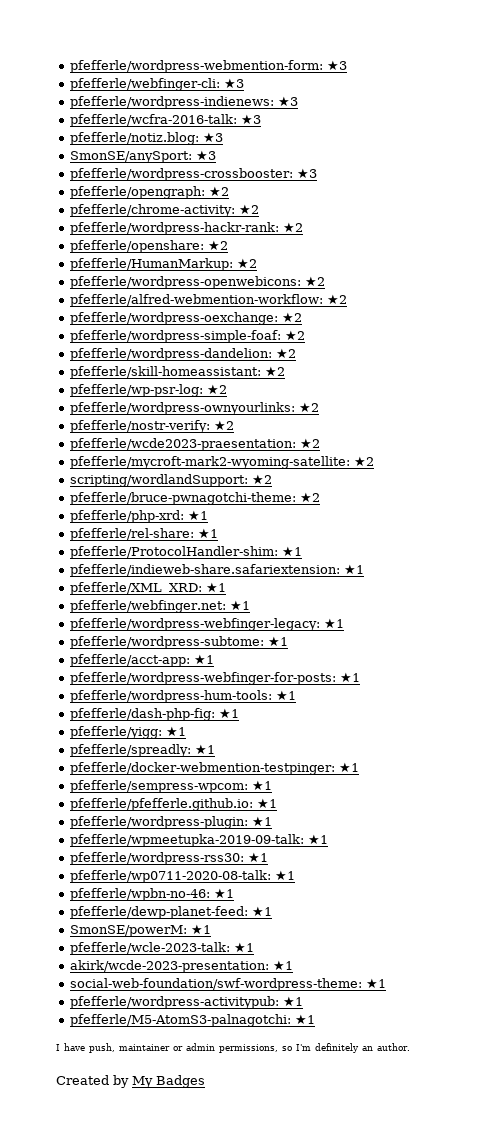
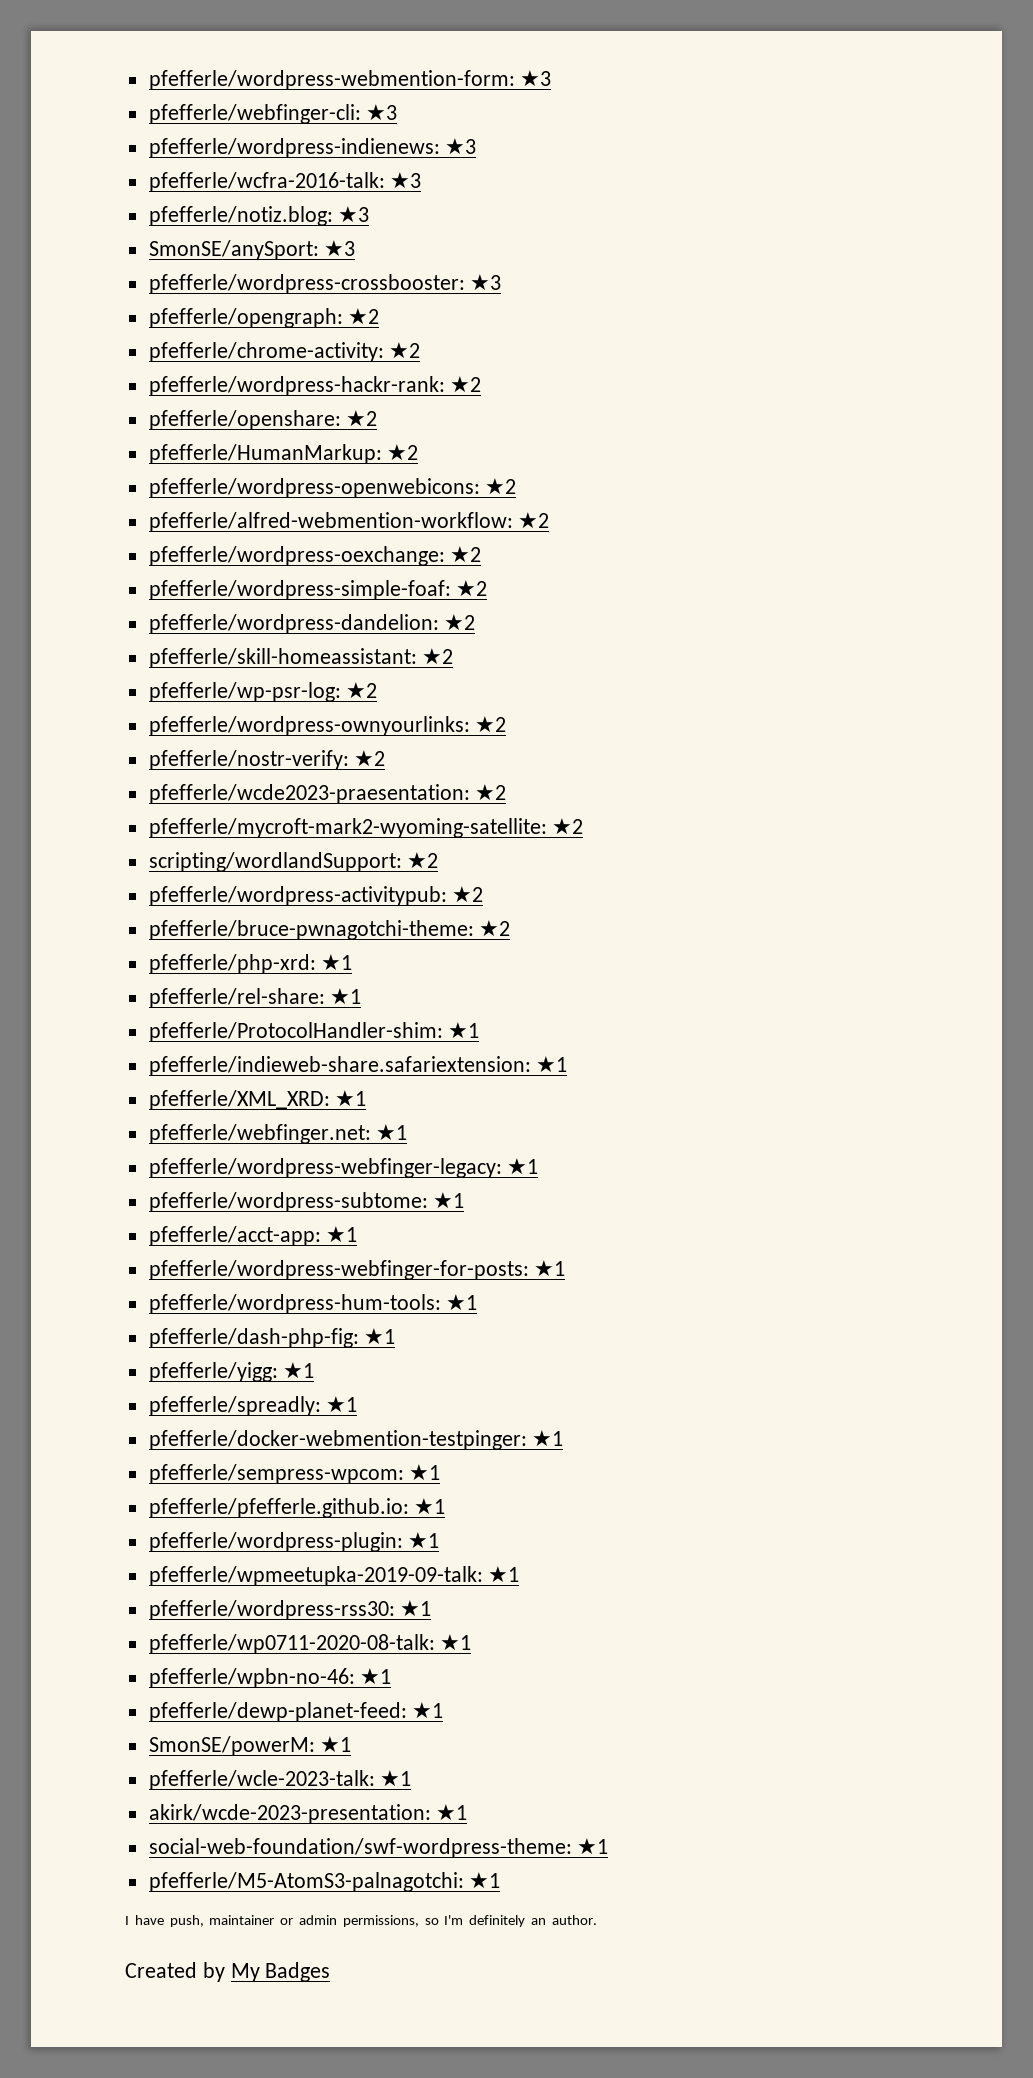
+ pfefferle/wordpress-activitypub: ★2
- pfefferle/wordpress-activitypub: ★1

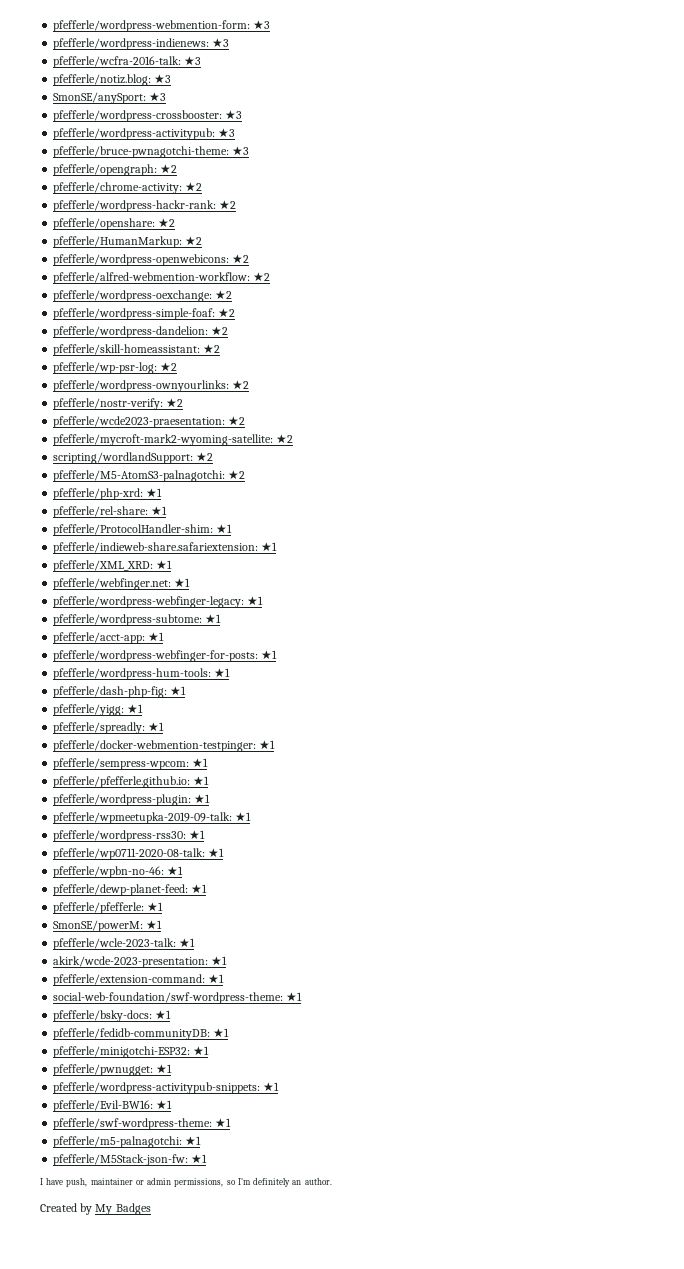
- pfefferle/webfinger-cli: ★3
+ pfefferle/wordpress-activitypub: ★3
+ pfefferle/bruce-pwnagotchi-theme: ★3
- pfefferle/wordpress-activitypub: ★2
- pfefferle/bruce-pwnagotchi-theme: ★2
+ pfefferle/M5-AtomS3-palnagotchi: ★2
+ pfefferle/pfefferle: ★1
+ pfefferle/extension-command: ★1
- pfefferle/M5-AtomS3-palnagotchi: ★1
+ pfefferle/bsky-docs: ★1
+ pfefferle/fedidb-communityDB: ★1
+ pfefferle/minigotchi-ESP32: ★1
+ pfefferle/pwnugget: ★1
+ pfefferle/wordpress-activitypub-snippets: ★1
+ pfefferle/Evil-BW16: ★1
+ pfefferle/swf-wordpress-theme: ★1
+ pfefferle/m5-palnagotchi: ★1
+ pfefferle/M5Stack-json-fw: ★1

